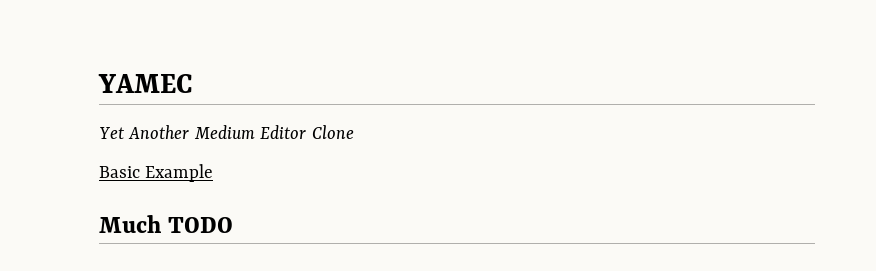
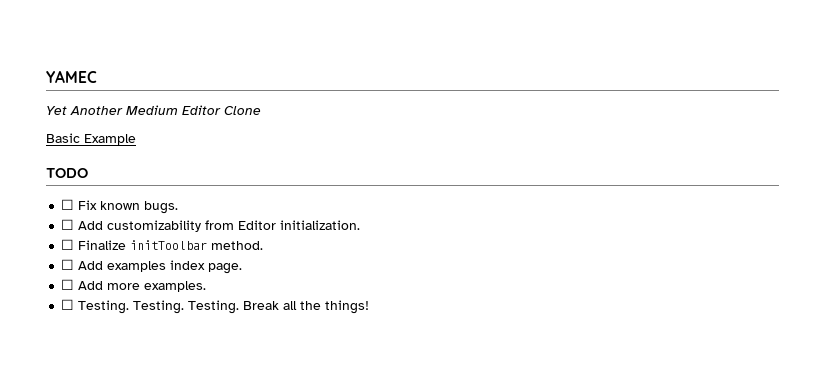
- Much TODO
+ TODO
+ ☐ Fix known bugs.
+ ☐ Add customizability from Editor initialization.
+ ☐ Finalize initToolbar method.
+ ☐ Add examples index page.
+ ☐ Add more examples.
+ ☐ Testing. Testing. Testing. Break all the things!

